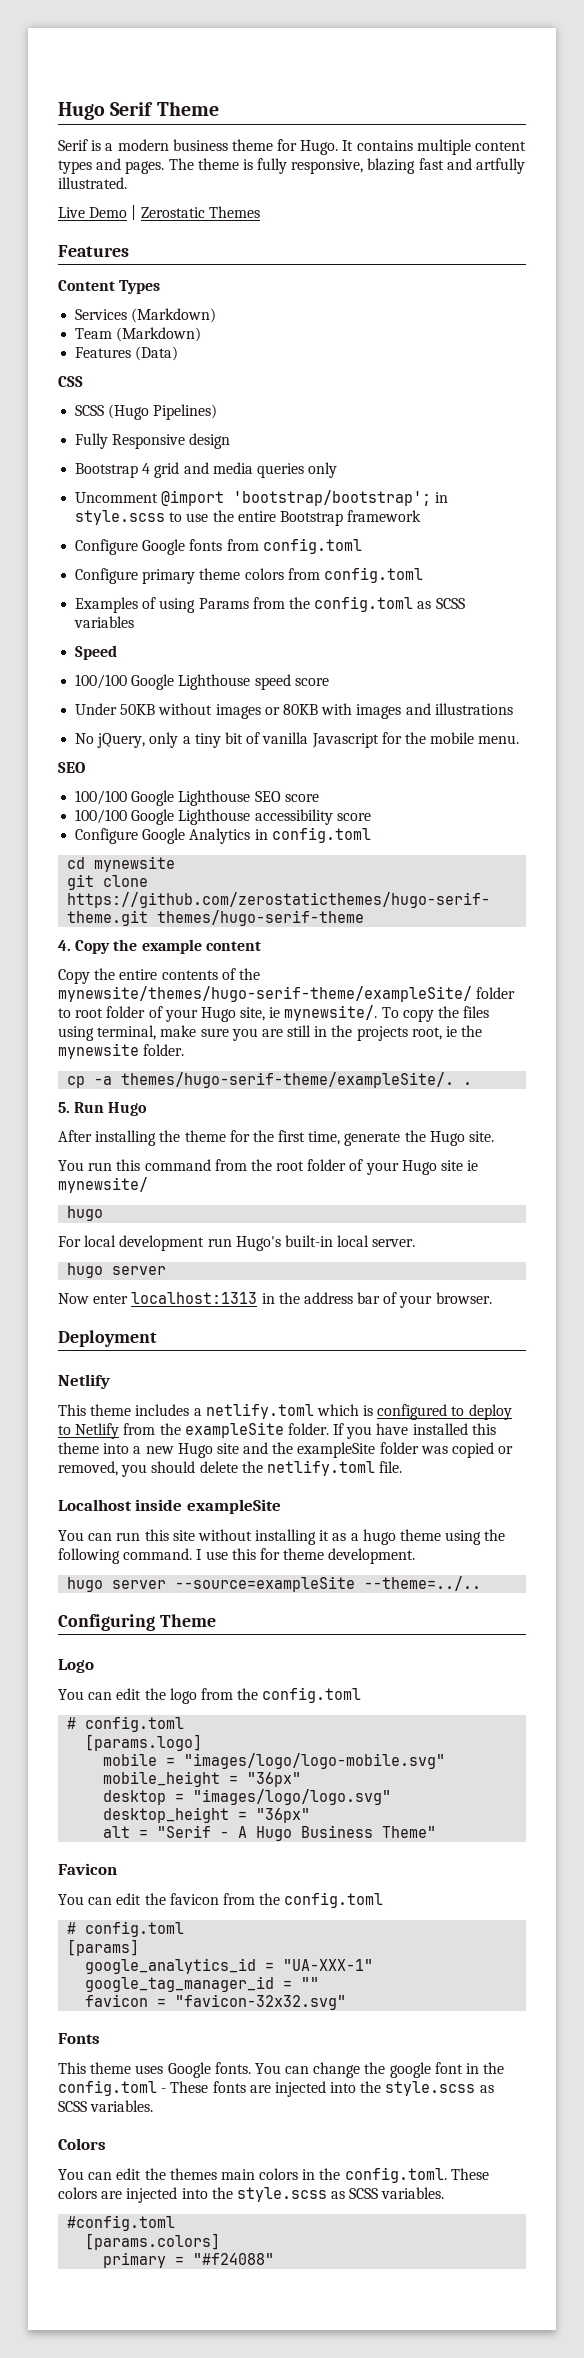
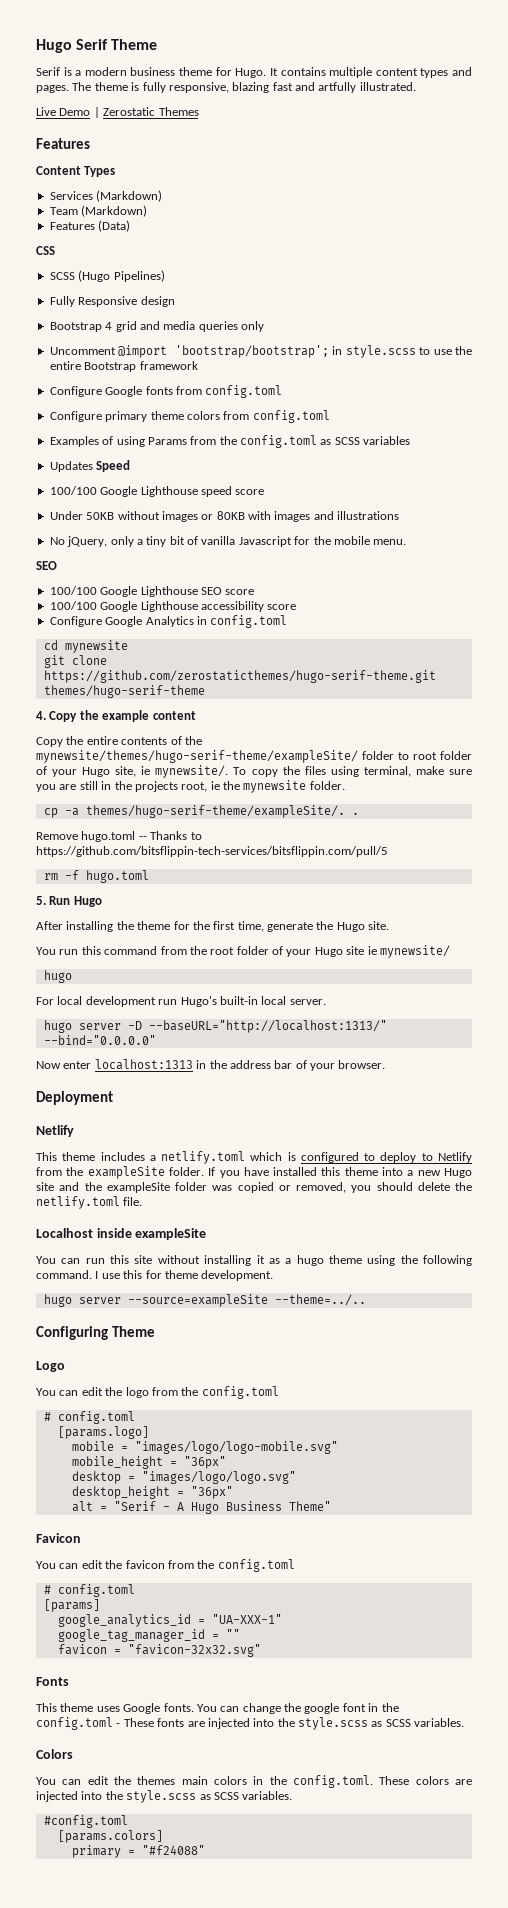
- Speed
+ Updates Speed
+ Remove hugo.toml -- Thanks to https://github.com/bitsflippin-tech-services/bitsflippin.com/pull/5
+ rm -f hugo.toml
  For local development run Hugo's built-in local server.
- hugo server
+ hugo server -D --baseURL="http://localhost:1313/" --bind="0.0.0.0"

